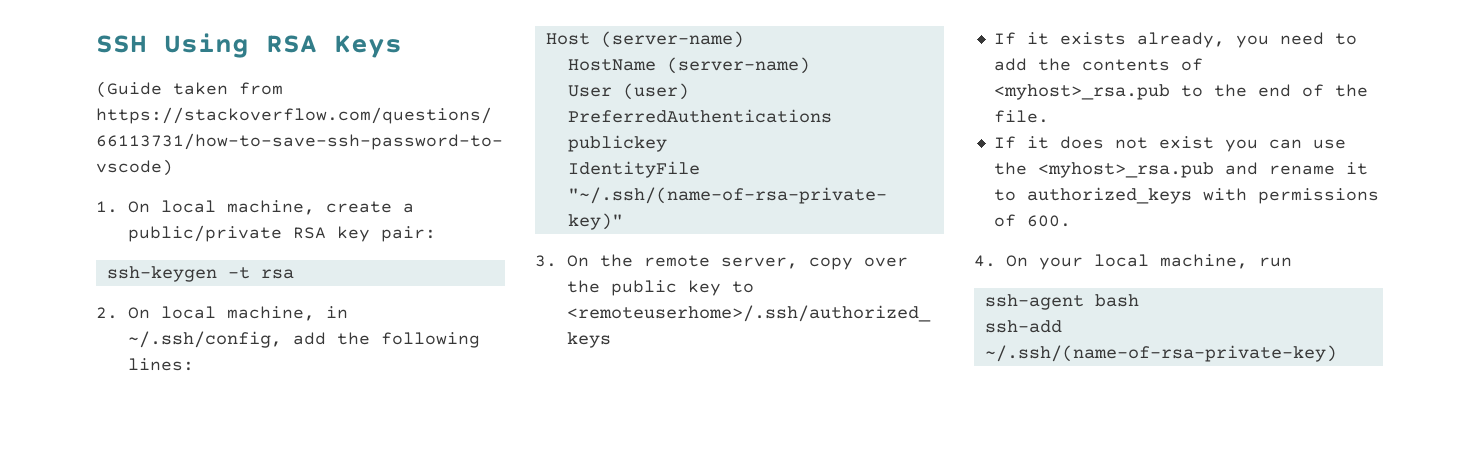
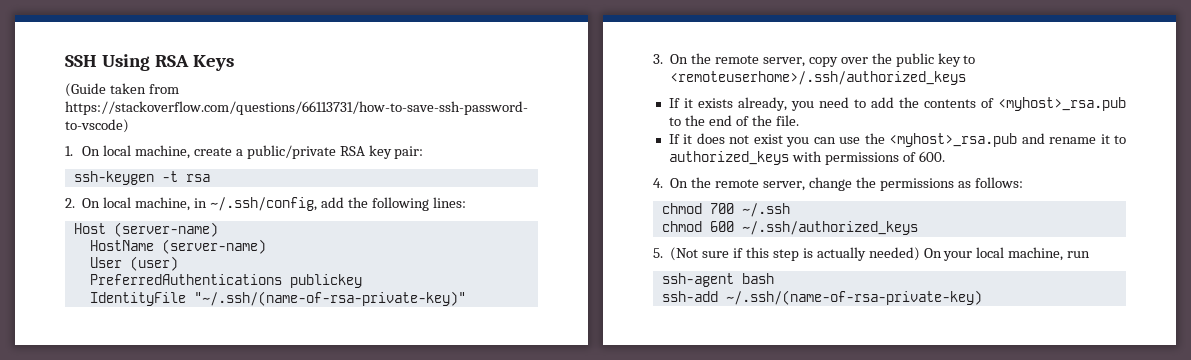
- 4. On your local machine, run
+ 4. On the remote server, change the permissions as follows:
+ chmod 700 ~/.ssh
+ chmod 600 ~/.ssh/authorized_keys
+ 5. (Not sure if this step is actually needed) On your local machine, run

